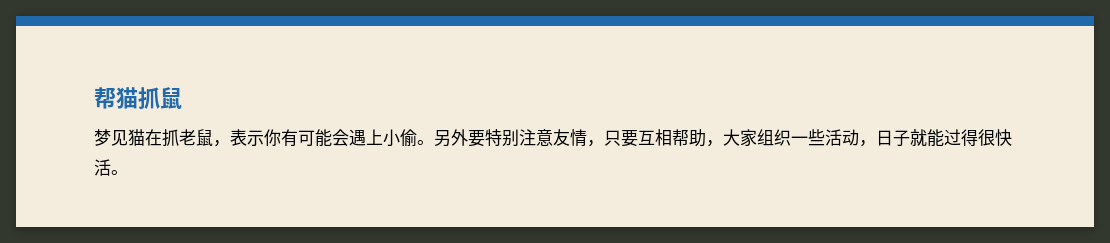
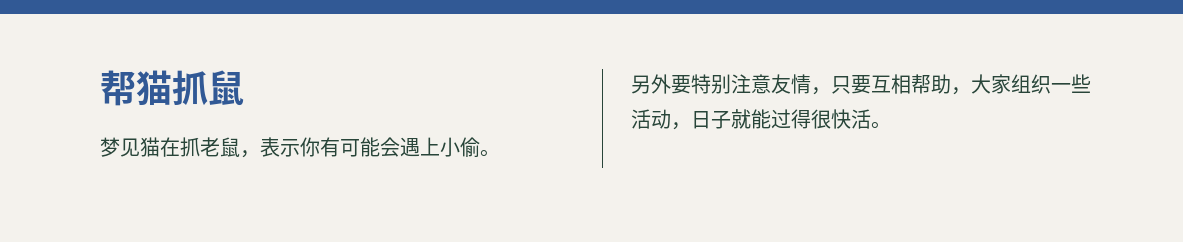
- 梦见猫在抓老鼠，表示你有可能会遇上小偷。另外要特别注意友情，只要互相帮助，大家组织一些活动，日子就能过得很快活。
+ 梦见猫在抓老鼠，表示你有可能会遇上小偷。
+ 另外要特别注意友情，只要互相帮助，大家组织一些活动，日子就能过得很快活。

